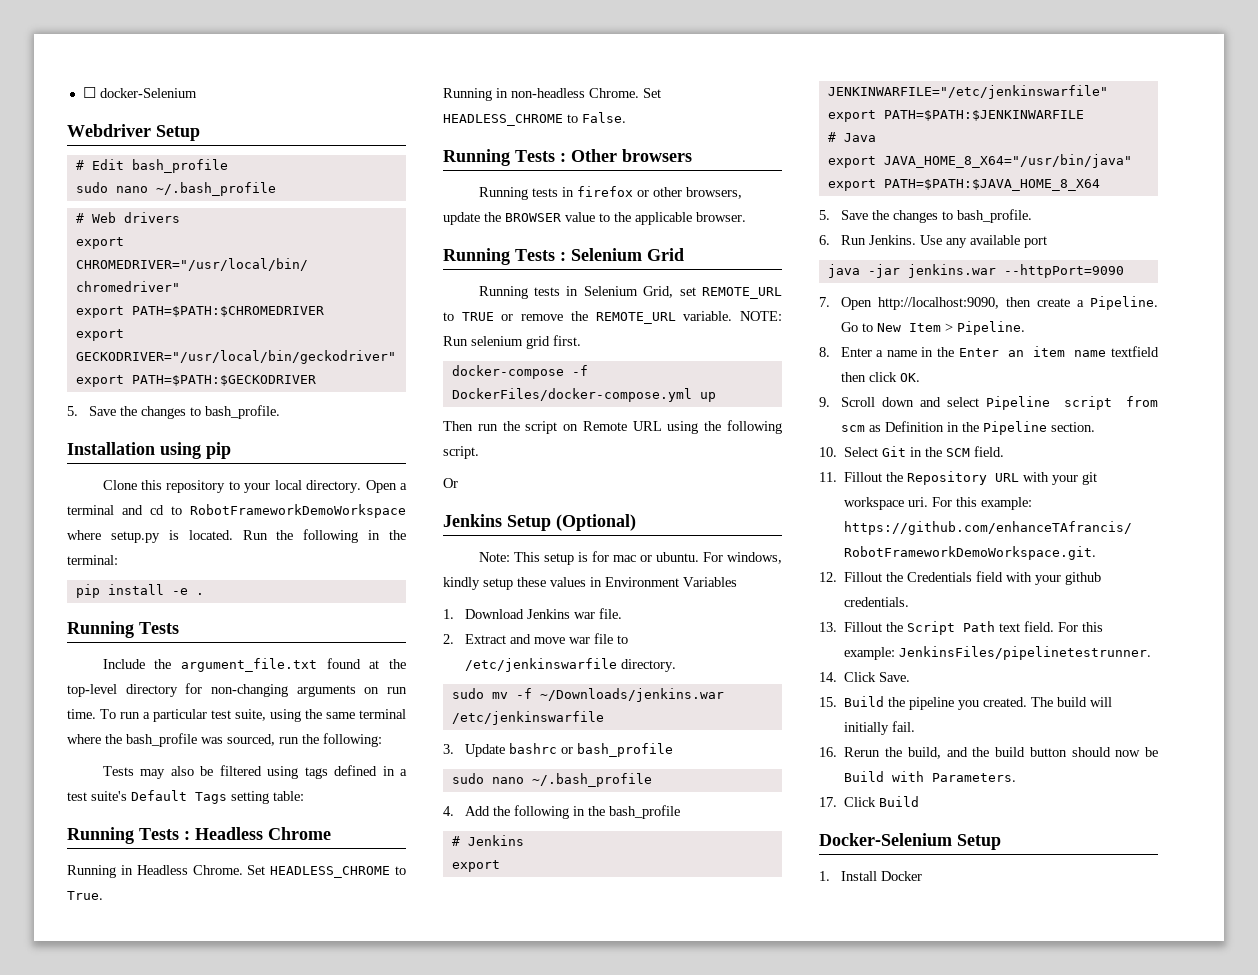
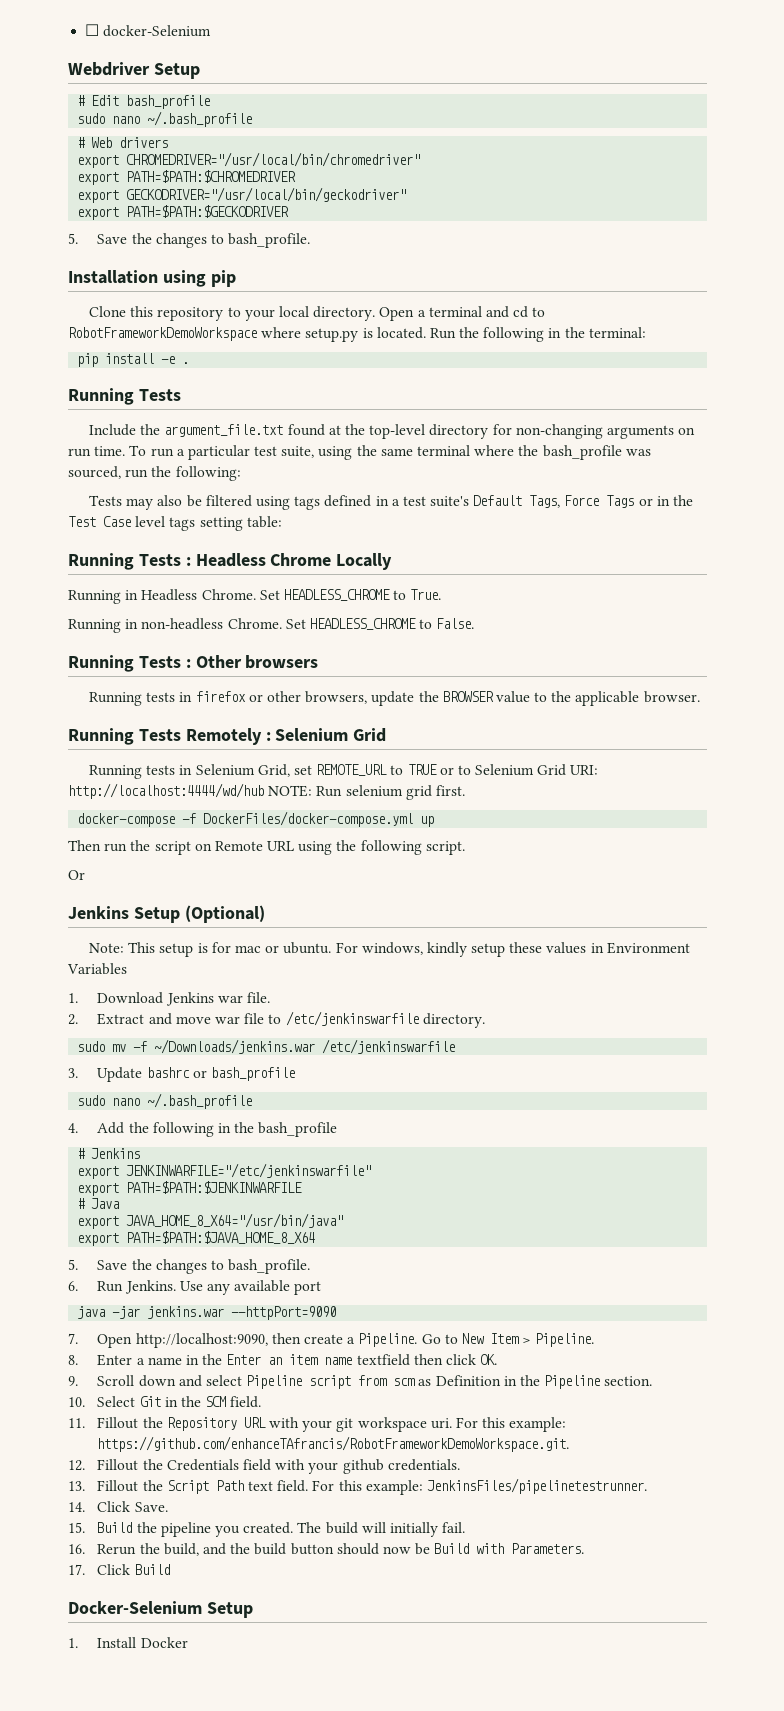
- Tests may also be filtered using tags defined in a test suite's Default Tags setting table:
+ Tests may also be filtered using tags defined in a test suite's Default Tags, Force Tags or in the Test Case level tags setting table:
- Running Tests : Headless Chrome
+ Running Tests : Headless Chrome Locally
- Running Tests : Selenium Grid
+ Running Tests Remotely : Selenium Grid
- Running tests in Selenium Grid, set REMOTE_URL to TRUE or remove the REMOTE_URL variable. NOTE: Run selenium grid first.
+ Running tests in Selenium Grid, set REMOTE_URL to TRUE or to Selenium Grid URI: http://localhost:4444/wd/hub NOTE: Run selenium grid first.

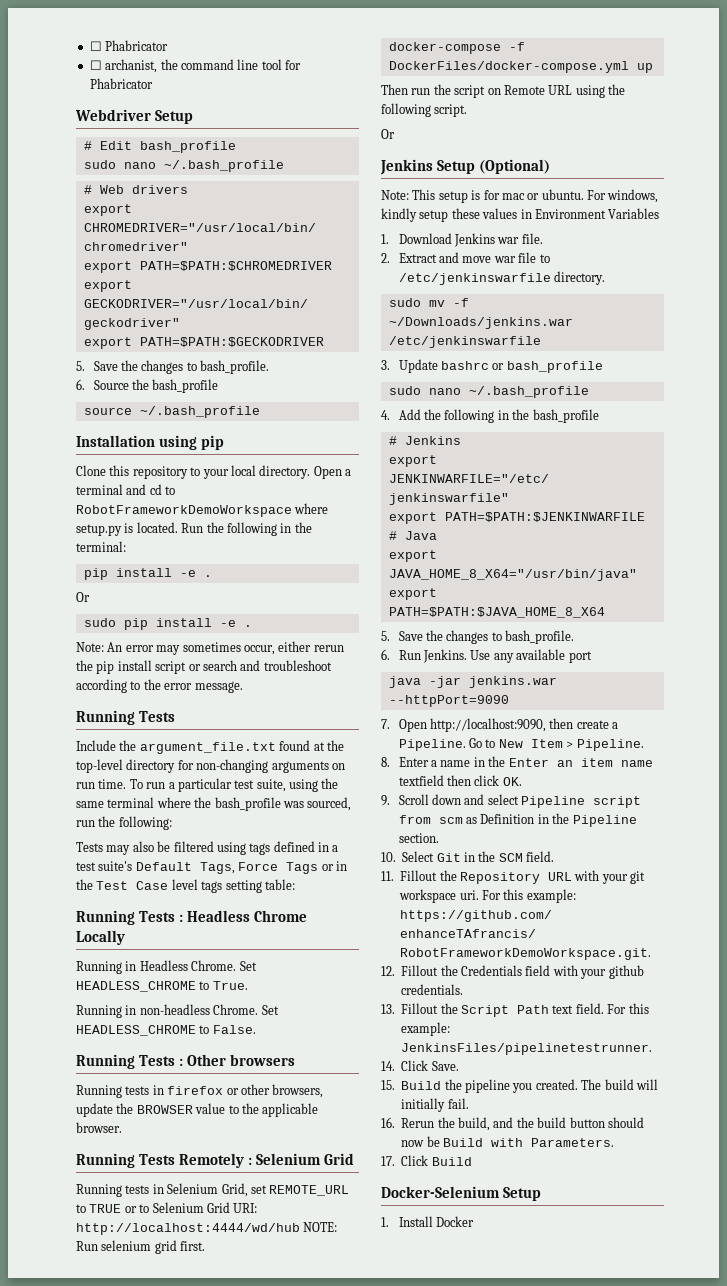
- ☐ docker-Selenium
+ ☐ Phabricator
+ ☐ archanist, the command line tool for Phabricator
+ 6. Source the bash_profile
+ source ~/.bash_profile
  Run the following in the terminal:
  pip install -e .
+ Or
+ sudo pip install -e .
+ Note: An error may sometimes occur, either rerun the pip install script or search and troubleshoot according to the error message.

